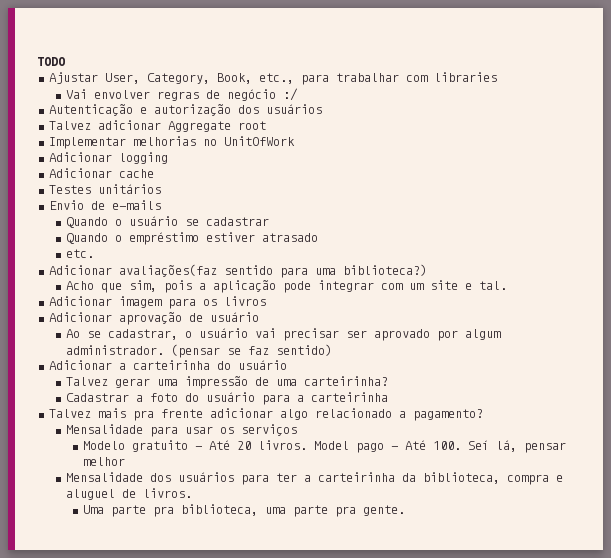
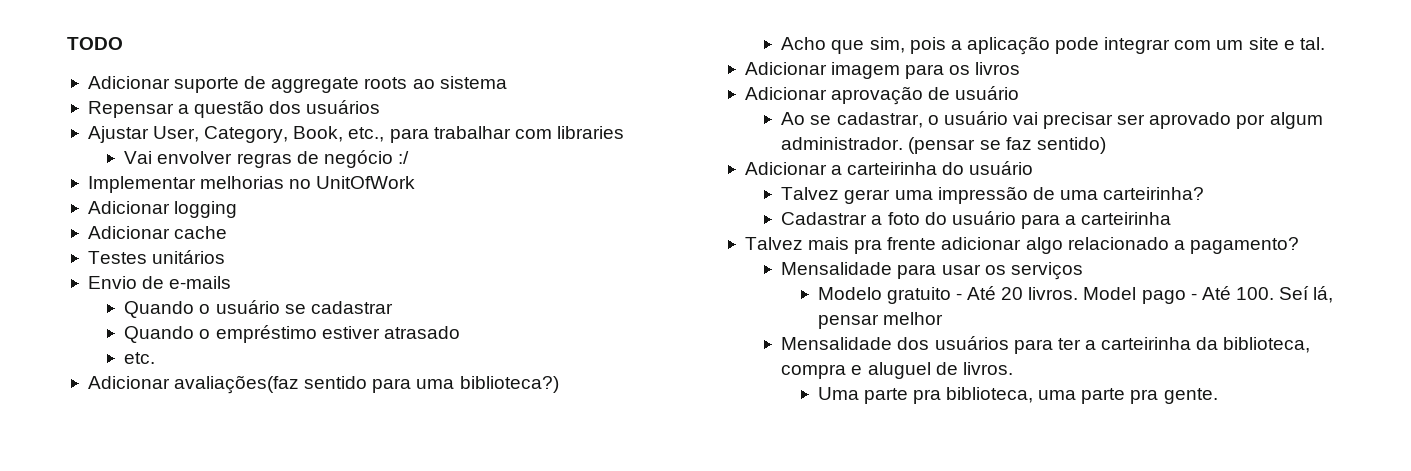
+ Adicionar suporte de aggregate roots ao sistema
+ Repensar a questão dos usuários
- Autenticação e autorização dos usuários
- Talvez adicionar Aggregate root

